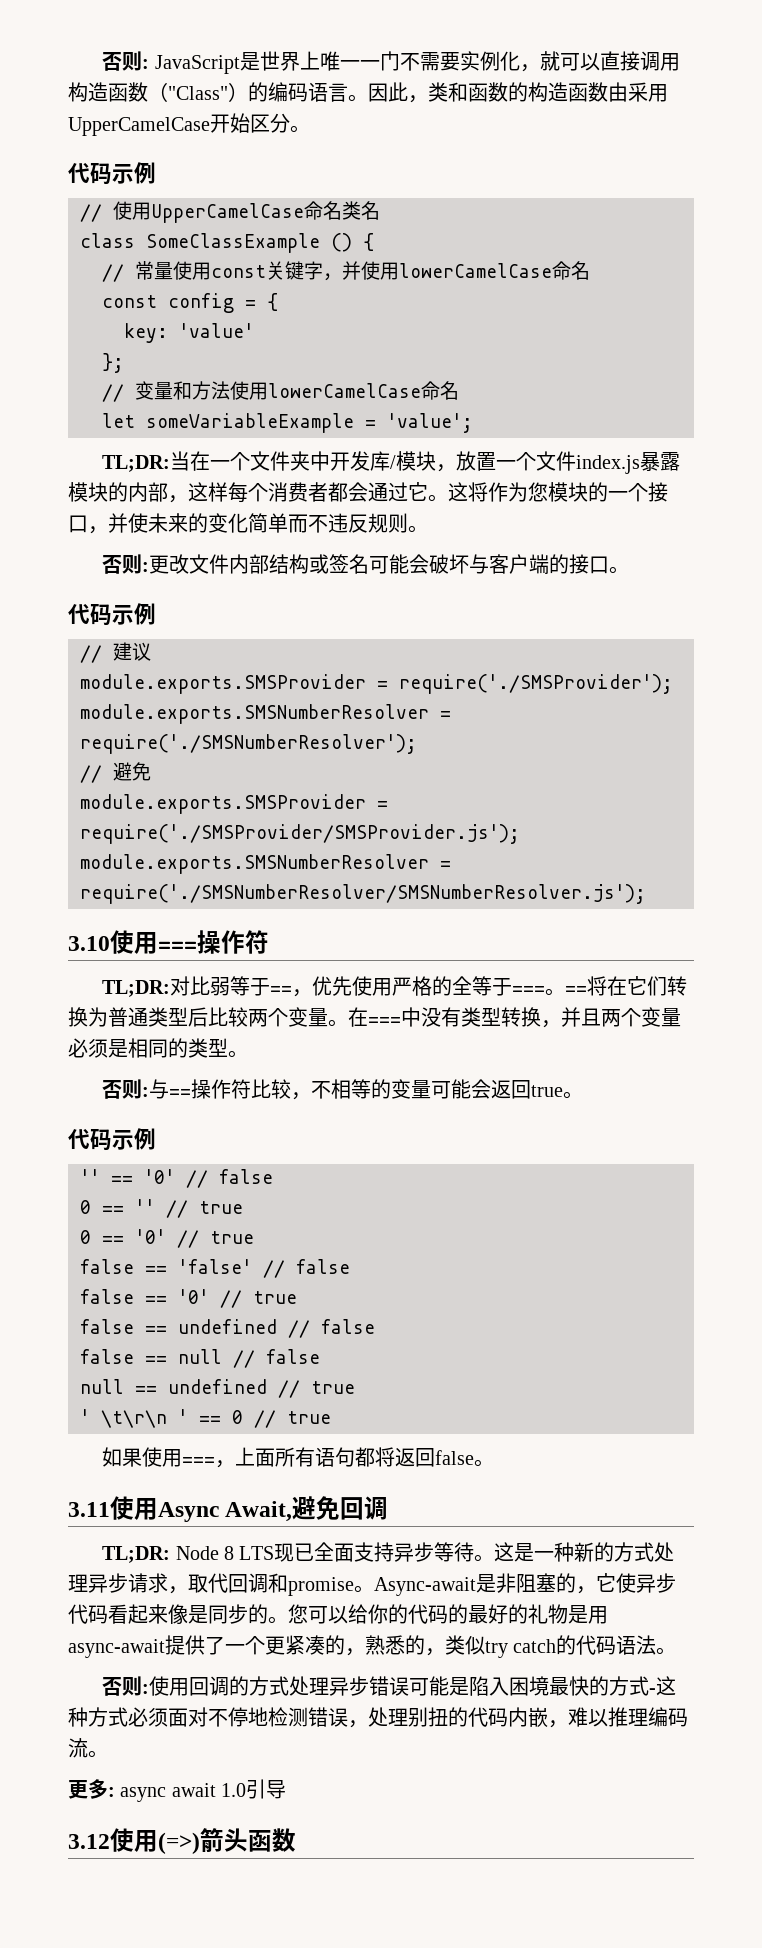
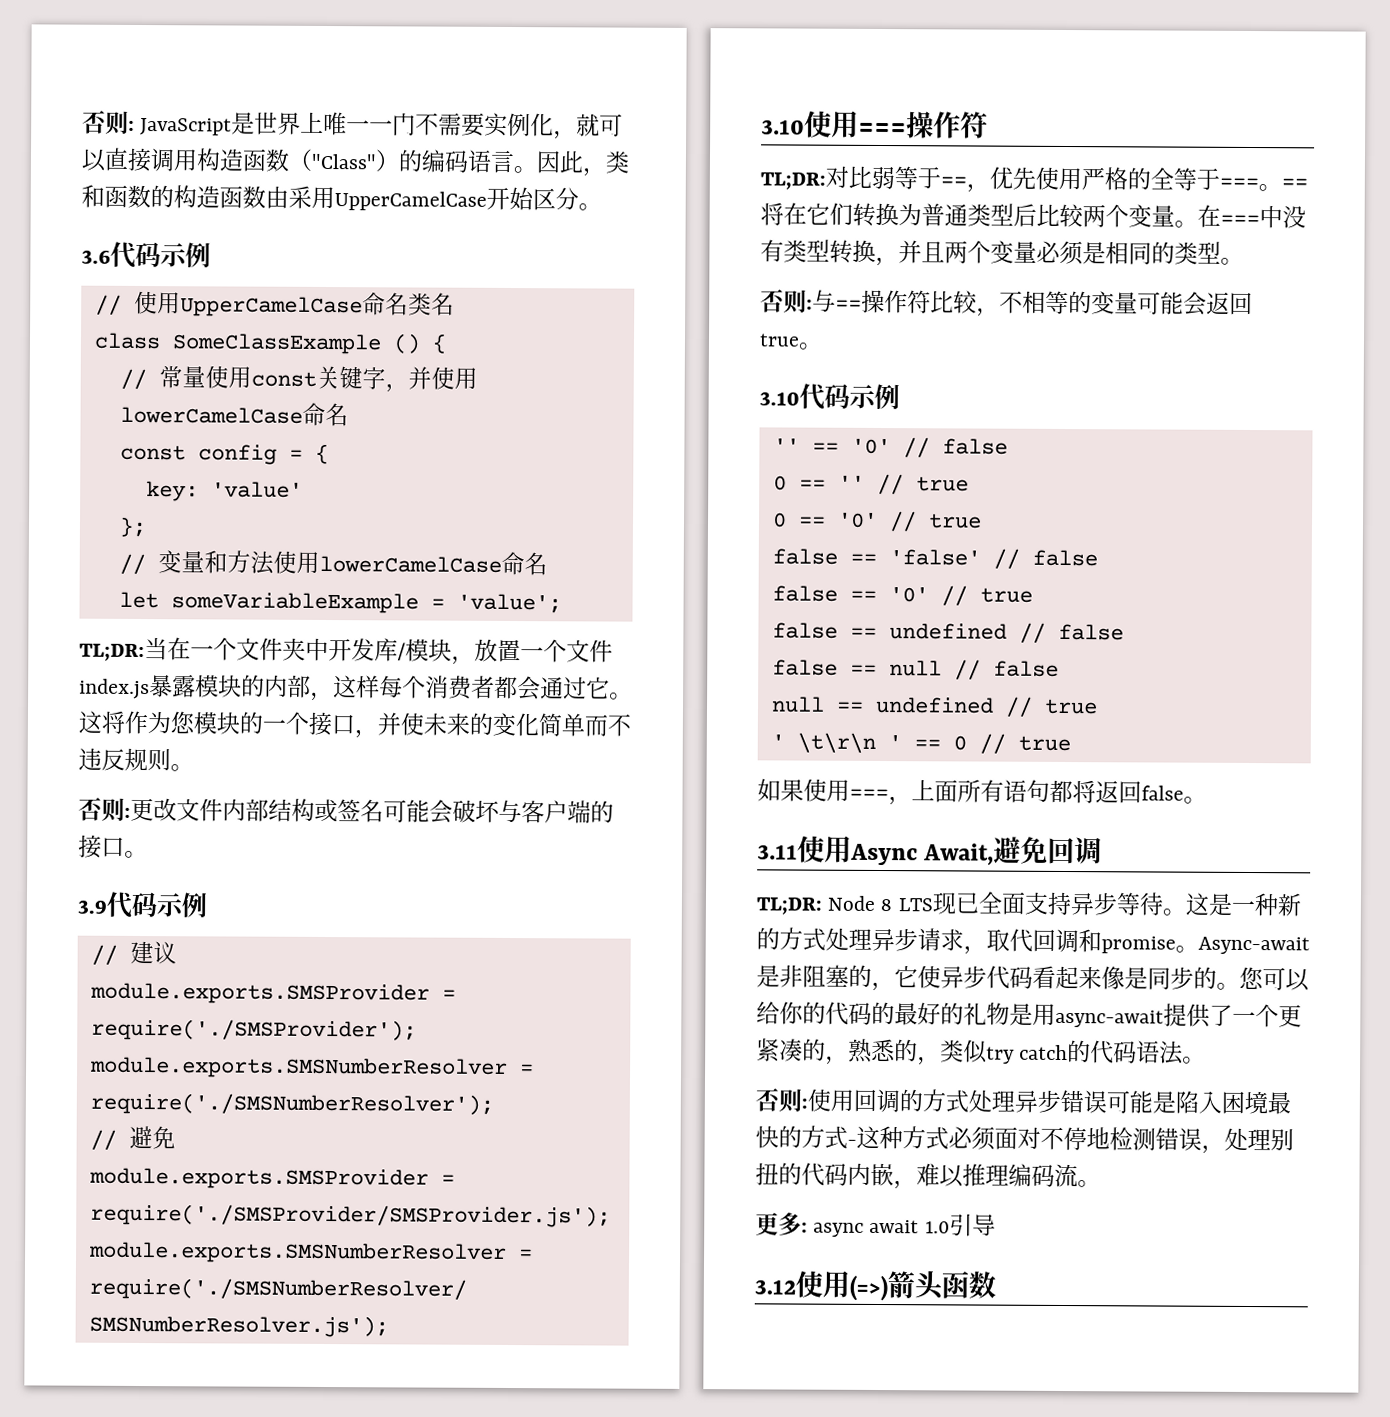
  因此，类和函数的构造函数由采用UpperCamelCase开始区分。
- 代码示例
+ 3.6代码示例
  否则:更改文件内部结构或签名可能会破坏与客户端的接口。
- 代码示例
+ 3.9代码示例
  否则:与==操作符比较，不相等的变量可能会返回true。
- 代码示例
+ 3.10代码示例

